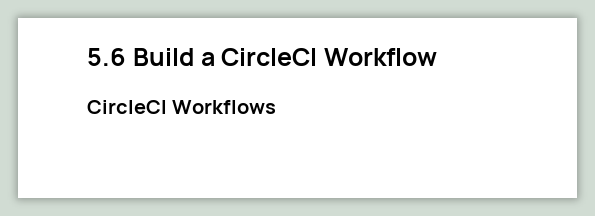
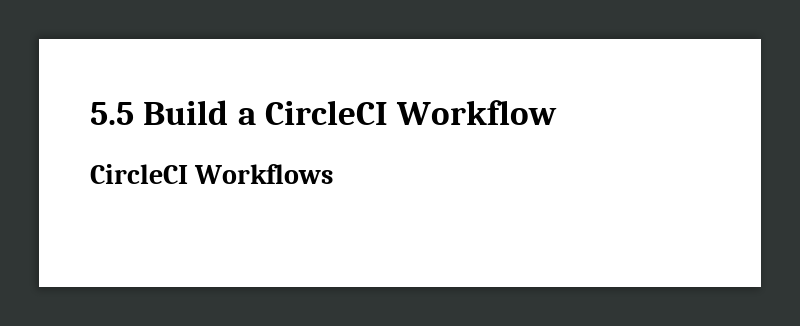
- 5.6 Build a CircleCI Workflow
+ 5.5 Build a CircleCI Workflow

